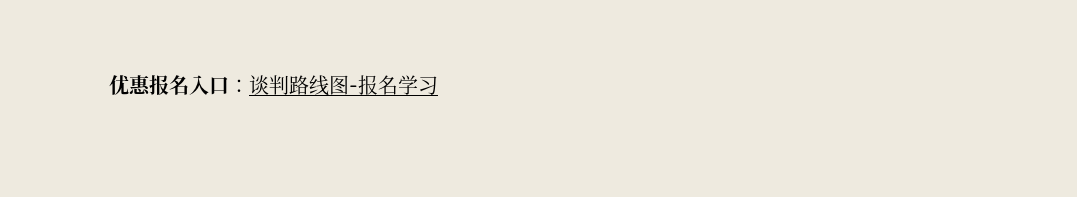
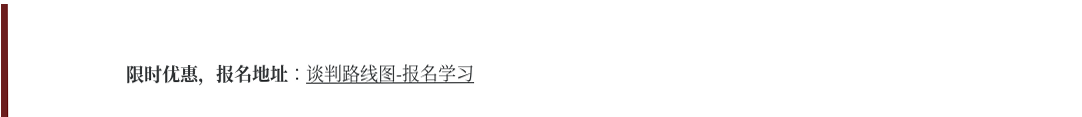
- 优惠报名入口：谈判路线图-报名学习
+ 限时优惠，报名地址：谈判路线图-报名学习

